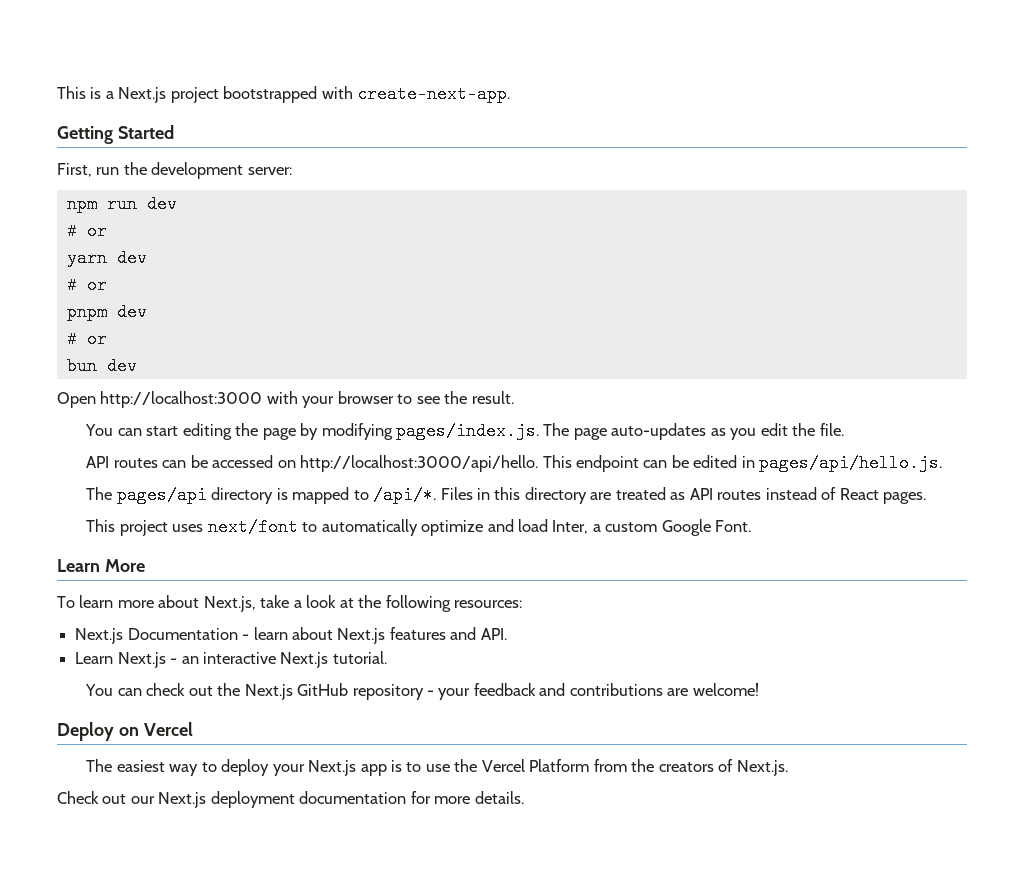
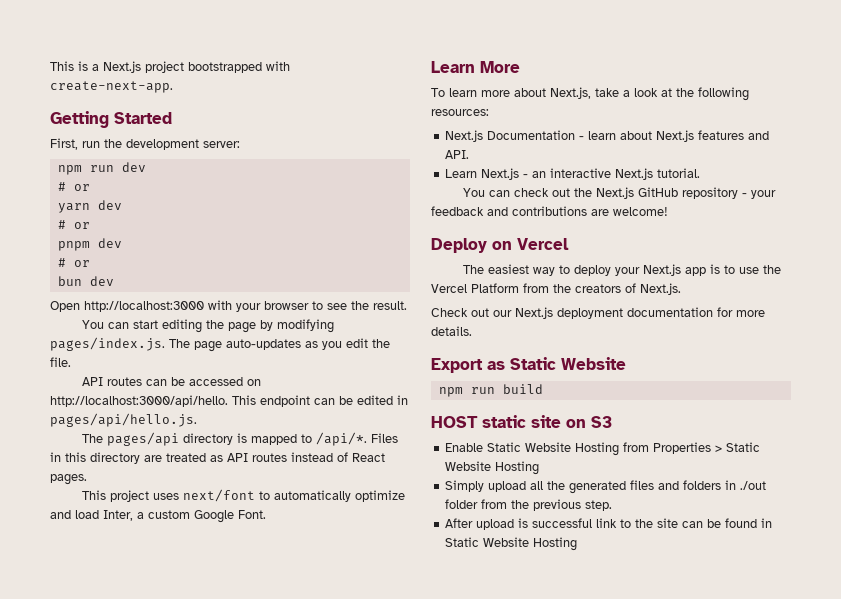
+ Export as Static Website
+ npm run build
+ HOST static site on S3
+ Enable Static Website Hosting from Properties > Static Website Hosting
+ Simply upload all the generated files and folders in ./out folder from the previous step.
+ After upload is successful link to the site can be found in Static Website Hosting

